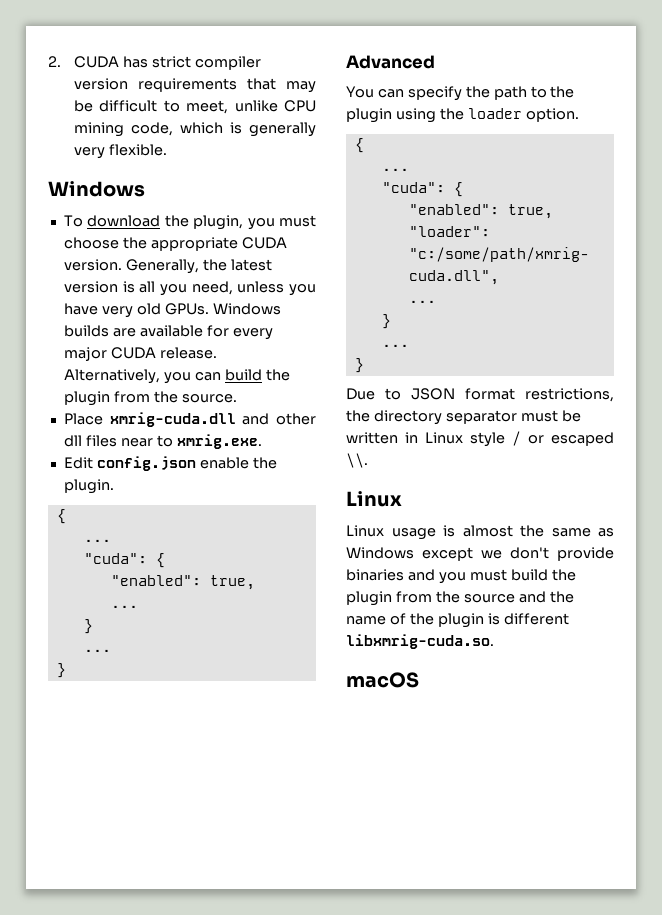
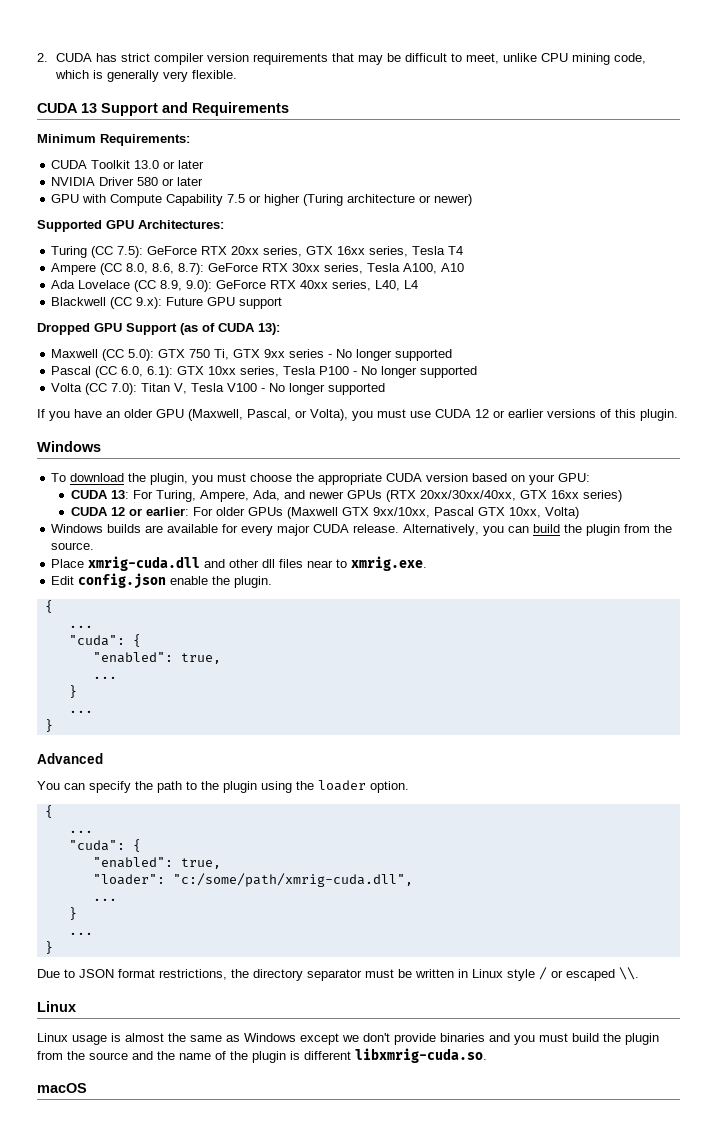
+ CUDA 13 Support and Requirements
+ Minimum Requirements:
+ CUDA Toolkit 13.0 or later
+ NVIDIA Driver 580 or later
+ GPU with Compute Capability 7.5 or higher (Turing architecture or newer)
+ Supported GPU Architectures:
+ Turing (CC 7.5): GeForce RTX 20xx series, GTX 16xx series, Tesla T4
+ Ampere (CC 8.0, 8.6, 8.7): GeForce RTX 30xx series, Tesla A100, A10
+ Ada Lovelace (CC 8.9, 9.0): GeForce RTX 40xx series, L40, L4
+ Blackwell (CC 9.x): Future GPU support
+ Dropped GPU Support (as of CUDA 13):
+ Maxwell (CC 5.0): GTX 750 Ti, GTX 9xx series - No longer supported
+ Pascal (CC 6.0, 6.1): GTX 10xx series, Tesla P100 - No longer supported
+ Volta (CC 7.0): Titan V, Tesla V100 - No longer supported
+ If you have an older GPU (Maxwell, Pascal, or Volta), you must use CUDA 12 or earlier versions of this plugin.
- To download the plugin, you must choose the appropriate CUDA version. Generally, the latest version is all you need, unless you have very old GPUs. Windows builds are available for every major CUDA release.
+ To download the plugin, you must choose the appropriate CUDA version based on your GPU:
+ CUDA 13: For Turing, Ampere, Ada, and newer GPUs (RTX 20xx/30xx/40xx, GTX 16xx series)
+ CUDA 12 or earlier: For older GPUs (Maxwell GTX 9xx/10xx, Pascal GTX 10xx, Volta)
+ Windows builds are available for every major CUDA release.

